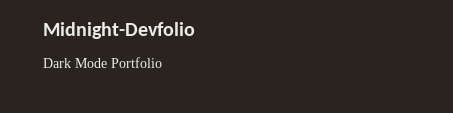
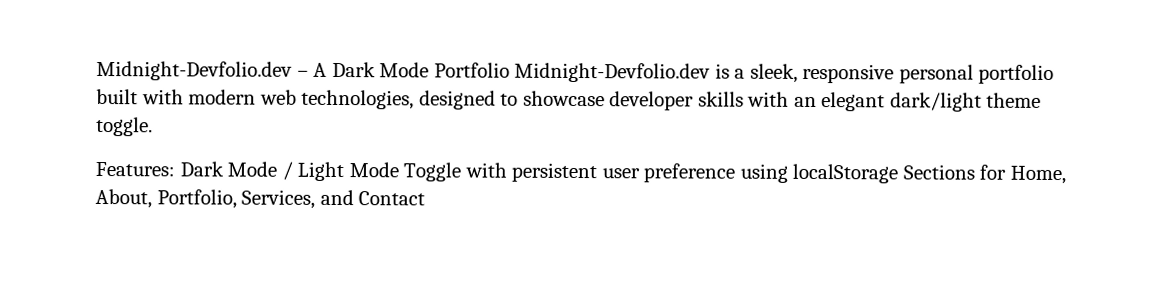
- Midnight-Devfolio
- Dark Mode Portfolio
+ Midnight-Devfolio.dev – A Dark Mode Portfolio Midnight-Devfolio.dev is a sleek, responsive personal portfolio built with modern web technologies, designed to showcase developer skills with an elegant dark/light theme toggle.
+ Features: Dark Mode / Light Mode Toggle with persistent user preference using localStorage Sections for Home, About, Portfolio, Services, and Contact

